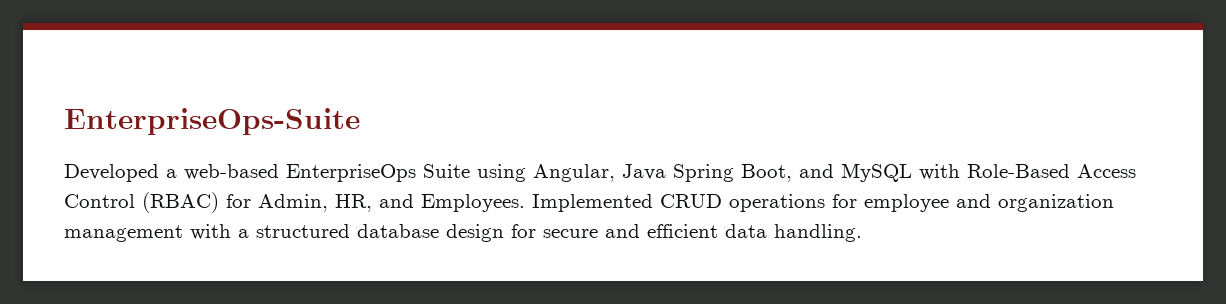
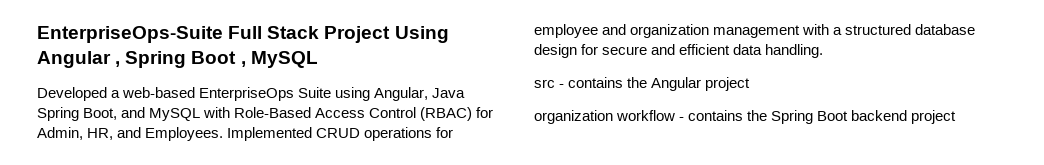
- EnterpriseOps-Suite
+ EnterpriseOps-Suite Full Stack Project Using Angular , Spring Boot , MySQL
+ src - contains the Angular project
+ organization workflow - contains the Spring Boot backend project

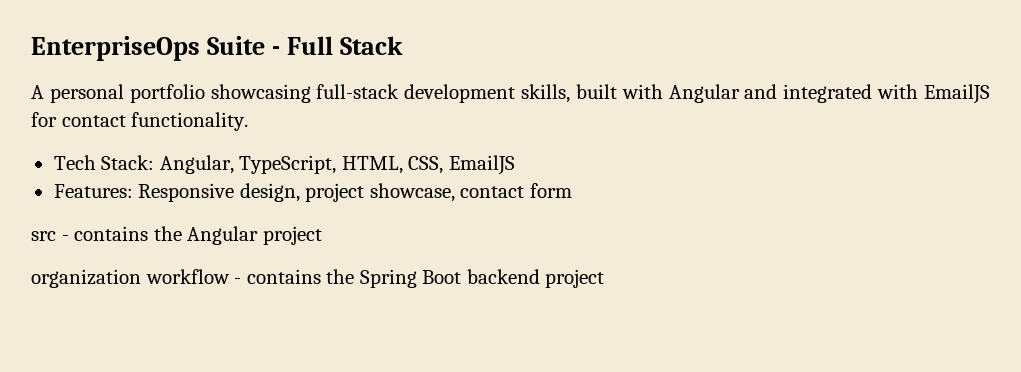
- EnterpriseOps-Suite Full Stack Project Using Angular , Spring Boot , MySQL
- Developed a web-based EnterpriseOps Suite using Angular, Java Spring Boot, and MySQL with Role-Based Access Control (RBAC) for Admin, HR, and Employees. Implemented CRUD operations for employee and organization management with a structured database design for secure and efficient data handling.
+ EnterpriseOps Suite - Full Stack
+ A personal portfolio showcasing full-stack development skills, built with Angular and integrated with EmailJS for contact functionality.
+ Tech Stack: Angular, TypeScript, HTML, CSS, EmailJS
+ Features: Responsive design, project showcase, contact form

